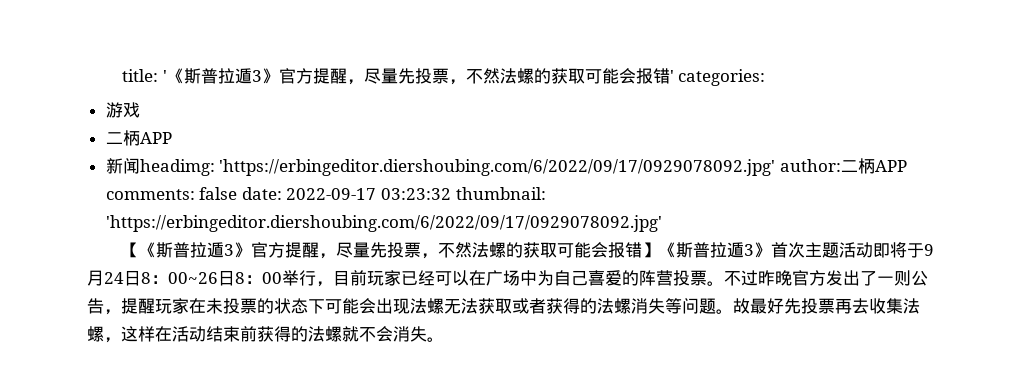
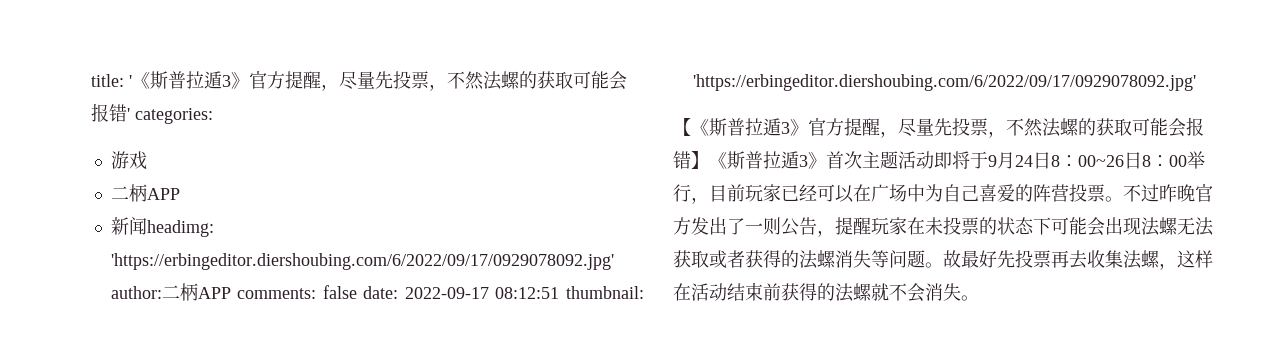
- 新闻headimg: 'https://erbingeditor.diershoubing.com/6/2022/09/17/0929078092.jpg' author:二柄APP comments: false date: 2022-09-17 03:23:32 thumbnail: 'https://erbingeditor.diershoubing.com/6/2022/09/17/0929078092.jpg'
+ 新闻headimg: 'https://erbingeditor.diershoubing.com/6/2022/09/17/0929078092.jpg' author:二柄APP comments: false date: 2022-09-17 08:12:51 thumbnail: 'https://erbingeditor.diershoubing.com/6/2022/09/17/0929078092.jpg'

